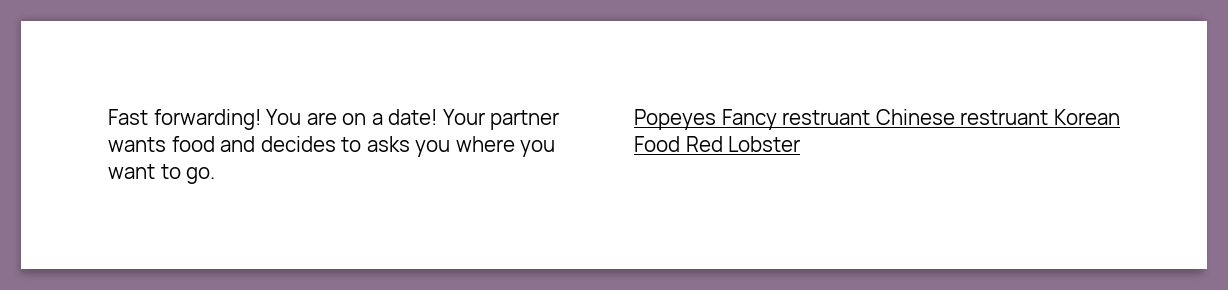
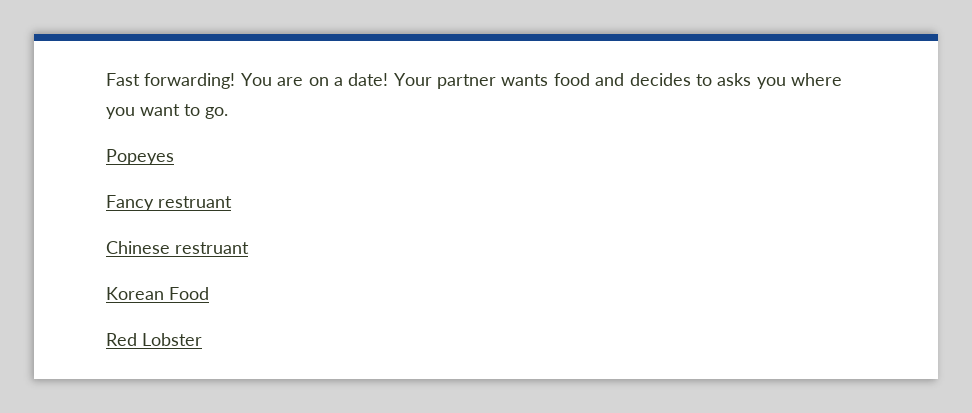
- Popeyes Fancy restruant Chinese restruant Korean Food Red Lobster
+ Popeyes
+ Fancy restruant
+ Chinese restruant
+ Korean Food
+ Red Lobster

